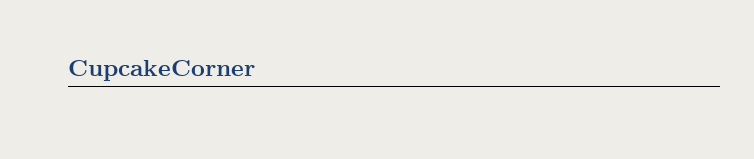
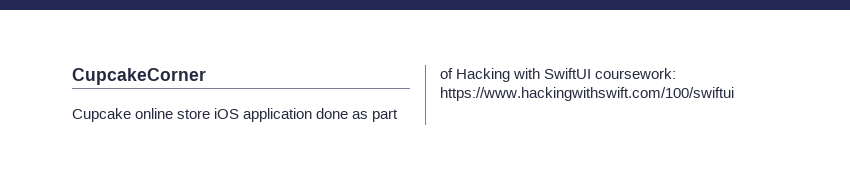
+ Cupcake online store iOS application done as part of Hacking with SwiftUI coursework: https://www.hackingwithswift.com/100/swiftui

